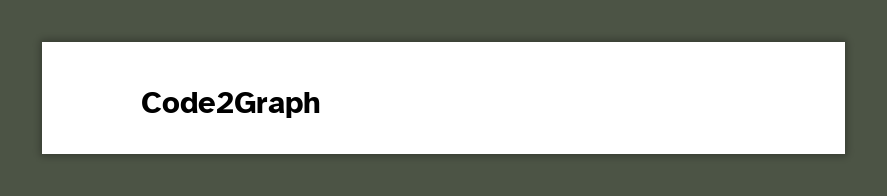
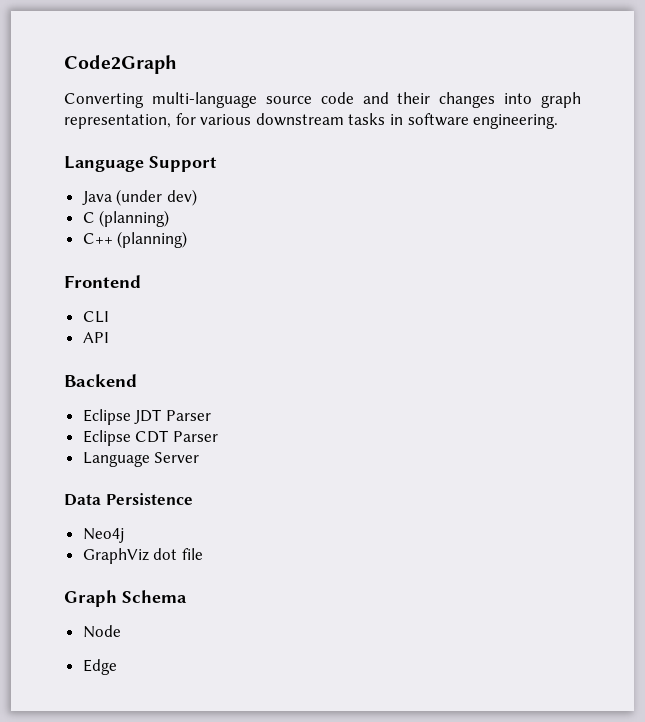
+ Converting multi-language source code and their changes into graph representation, for various downstream tasks in software engineering.
+ Language Support
+ Java (under dev)
+ C (planning)
+ C++ (planning)
+ Frontend
+ CLI
+ API
+ Backend
+ Eclipse JDT Parser
+ Eclipse CDT Parser
+ Language Server
+ Data Persistence
+ Neo4j
+ GraphViz dot file
+ Graph Schema
+ Node
+ Edge

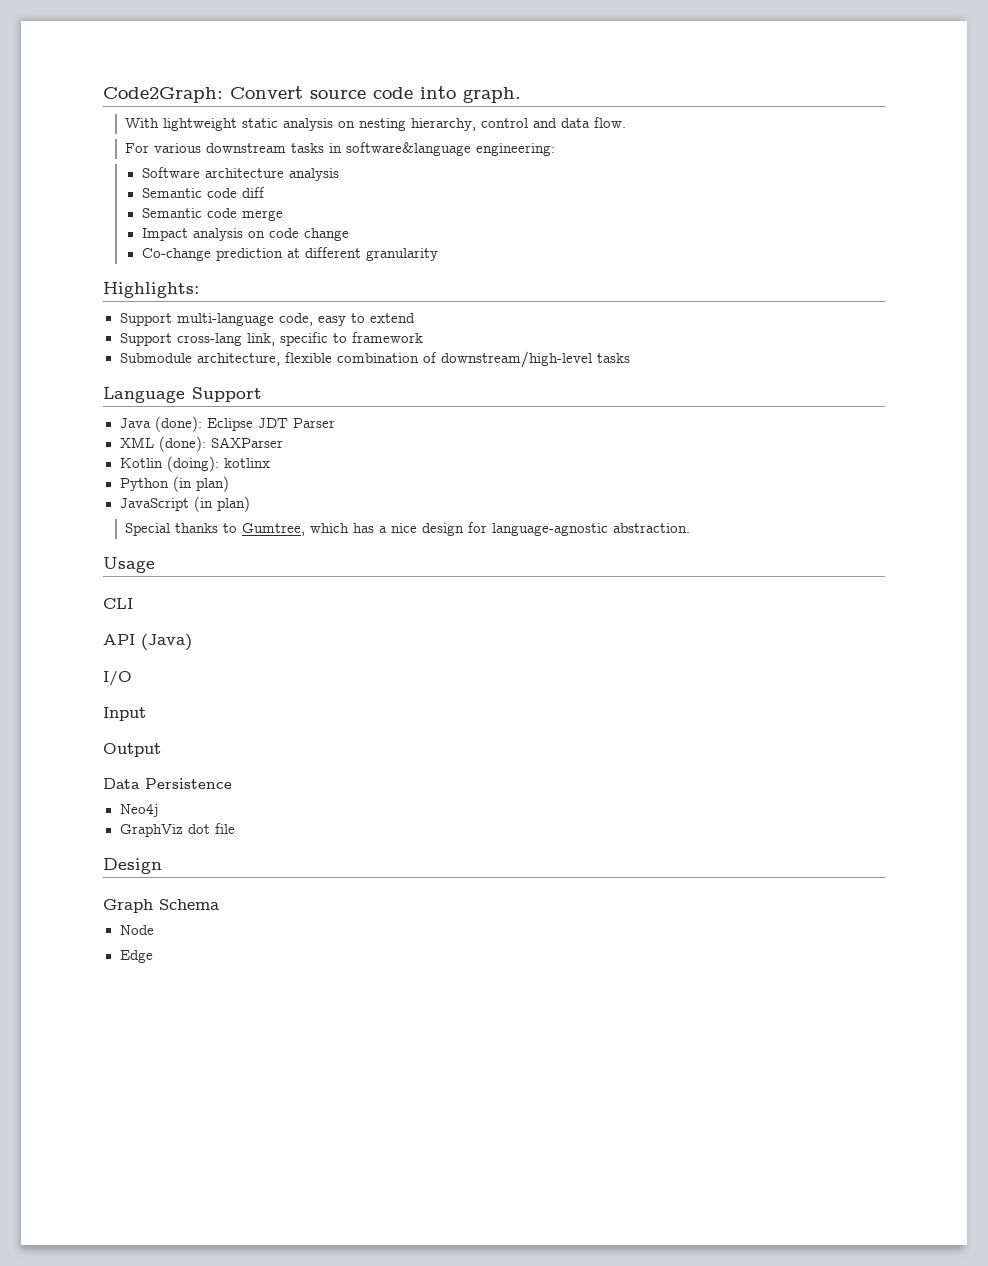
- Code2Graph
- Converting multi-language source code and their changes into graph representation, for various downstream tasks in software engineering.
+ Code2Graph: Convert source code into graph.
+ With lightweight static analysis on nesting hierarchy, control and data flow.
+ For various downstream tasks in software&language engineering:
+ Software architecture analysis
+ Semantic code diff
+ Semantic code merge
+ Impact analysis on code change
+ Co-change prediction at different granularity
+ Highlights:
+ Support multi-language code, easy to extend
+ Support cross-lang link, specific to framework
+ Submodule architecture, flexible combination of downstream/high-level tasks
  Language Support
- Java (under dev)
- C (planning)
- C++ (planning)
- Frontend
+ Java (done): Eclipse JDT Parser
+ XML (done): SAXParser
+ Kotlin (doing): kotlinx
+ Python (in plan)
+ JavaScript (in plan)
+ Special thanks to Gumtree, which has a nice design for language-agnostic abstraction.
+ Usage
  CLI
- API
- Backend
- Eclipse JDT Parser
- Eclipse CDT Parser
- Language Server
+ API (Java)
+ I/O
+ Input
+ Output
+ Design

